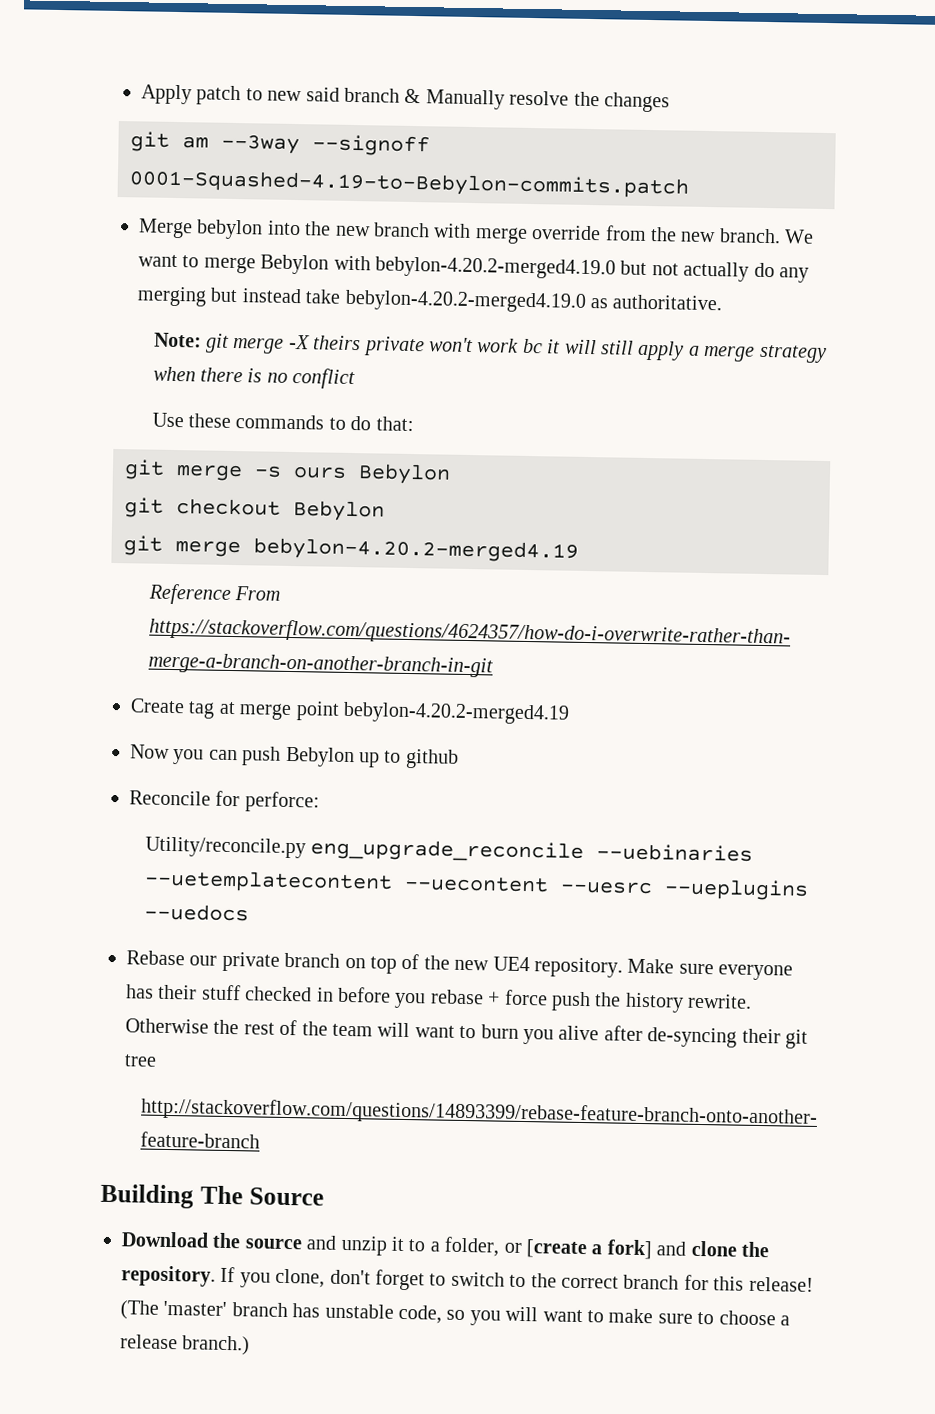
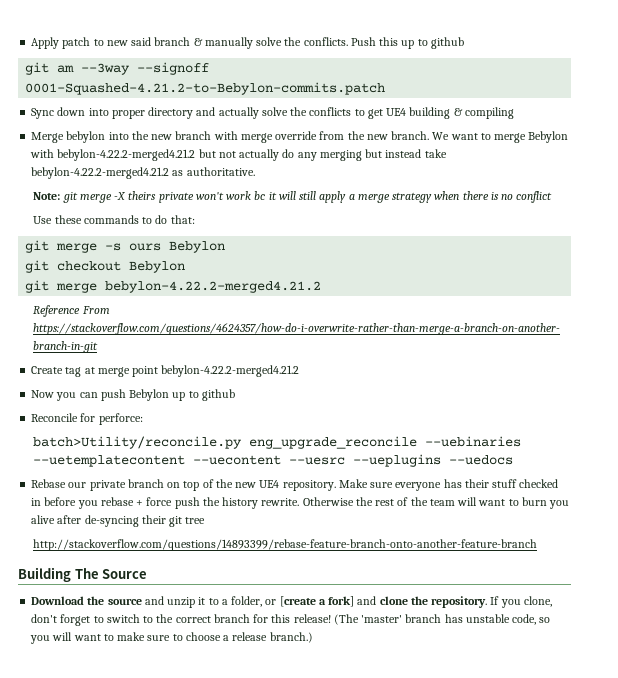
- Apply patch to new said branch & Manually resolve the changes
- git am --3way --signoff 0001-Squashed-4.19-to-Bebylon-commits.patch
+ Apply patch to new said branch & manually solve the conflicts. Push this up to github
+ git am --3way --signoff 0001-Squashed-4.21.2-to-Bebylon-commits.patch
+ Sync down into proper directory and actually solve the conflicts to get UE4 building & compiling
- We want to merge Bebylon with bebylon-4.20.2-merged4.19.0 but not actually do any merging but instead take bebylon-4.20.2-merged4.19.0 as authoritative.
+ We want to merge Bebylon with bebylon-4.22.2-merged4.21.2 but not actually do any merging but instead take bebylon-4.22.2-merged4.21.2 as authoritative.
- git merge bebylon-4.20.2-merged4.19
+ git merge bebylon-4.22.2-merged4.21.2
- Create tag at merge point bebylon-4.20.2-merged4.19
+ Create tag at merge point bebylon-4.22.2-merged4.21.2
- Utility/reconcile.py eng_upgrade_reconcile --uebinaries --uetemplatecontent --uecontent --uesrc --ueplugins --uedocs
+ batch>Utility/reconcile.py eng_upgrade_reconcile --uebinaries --uetemplatecontent --uecontent --uesrc --ueplugins --uedocs

